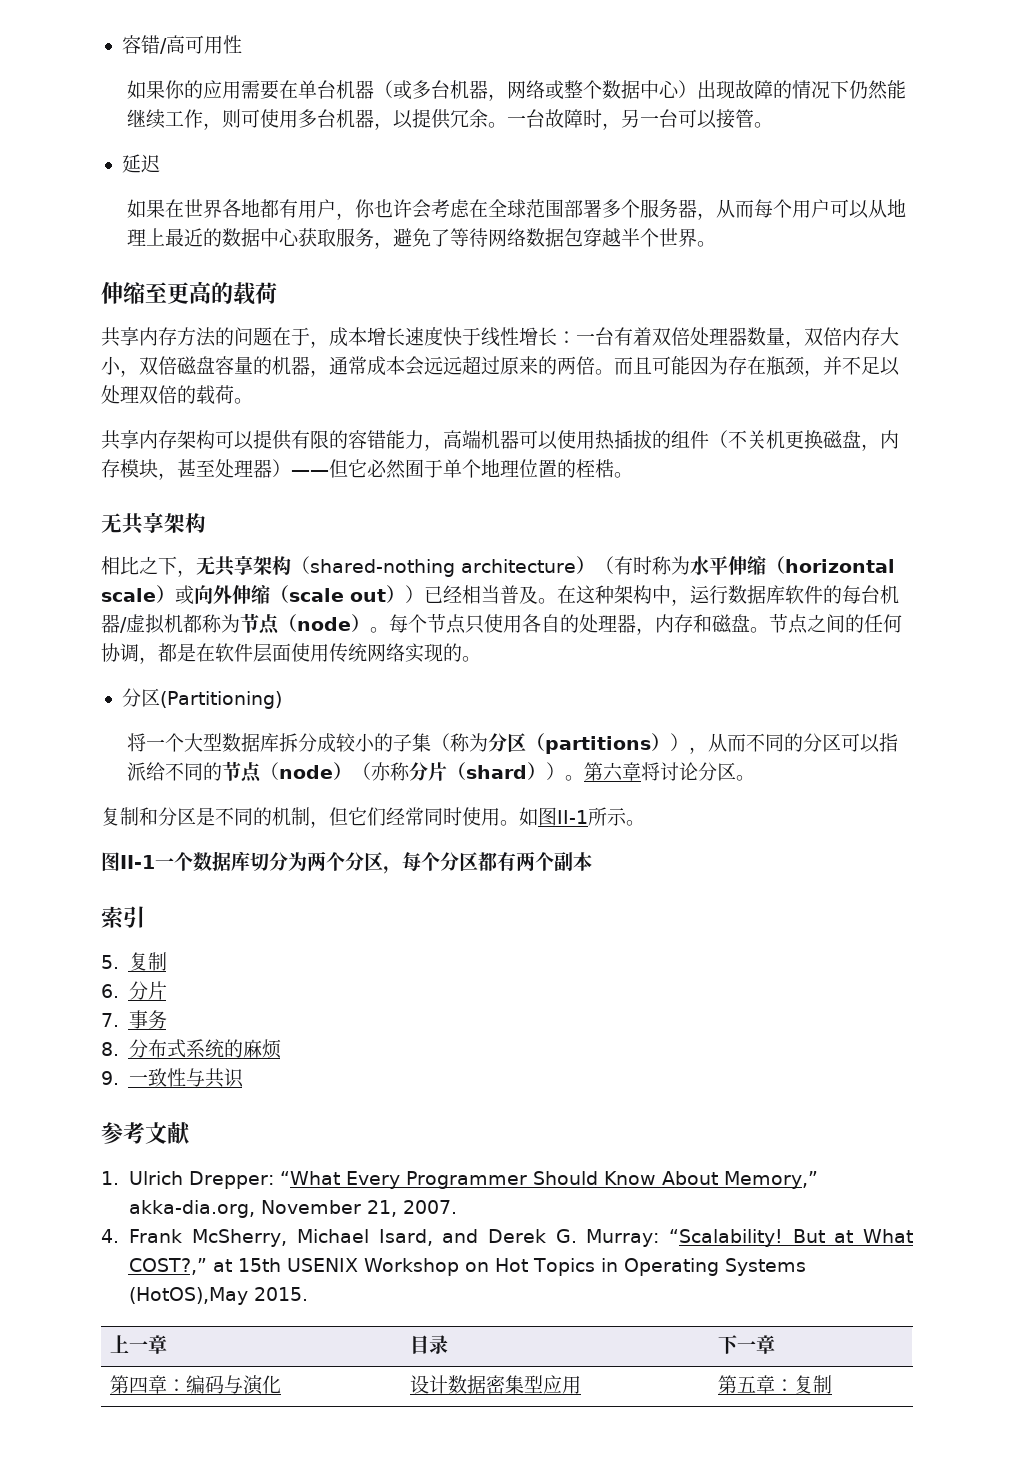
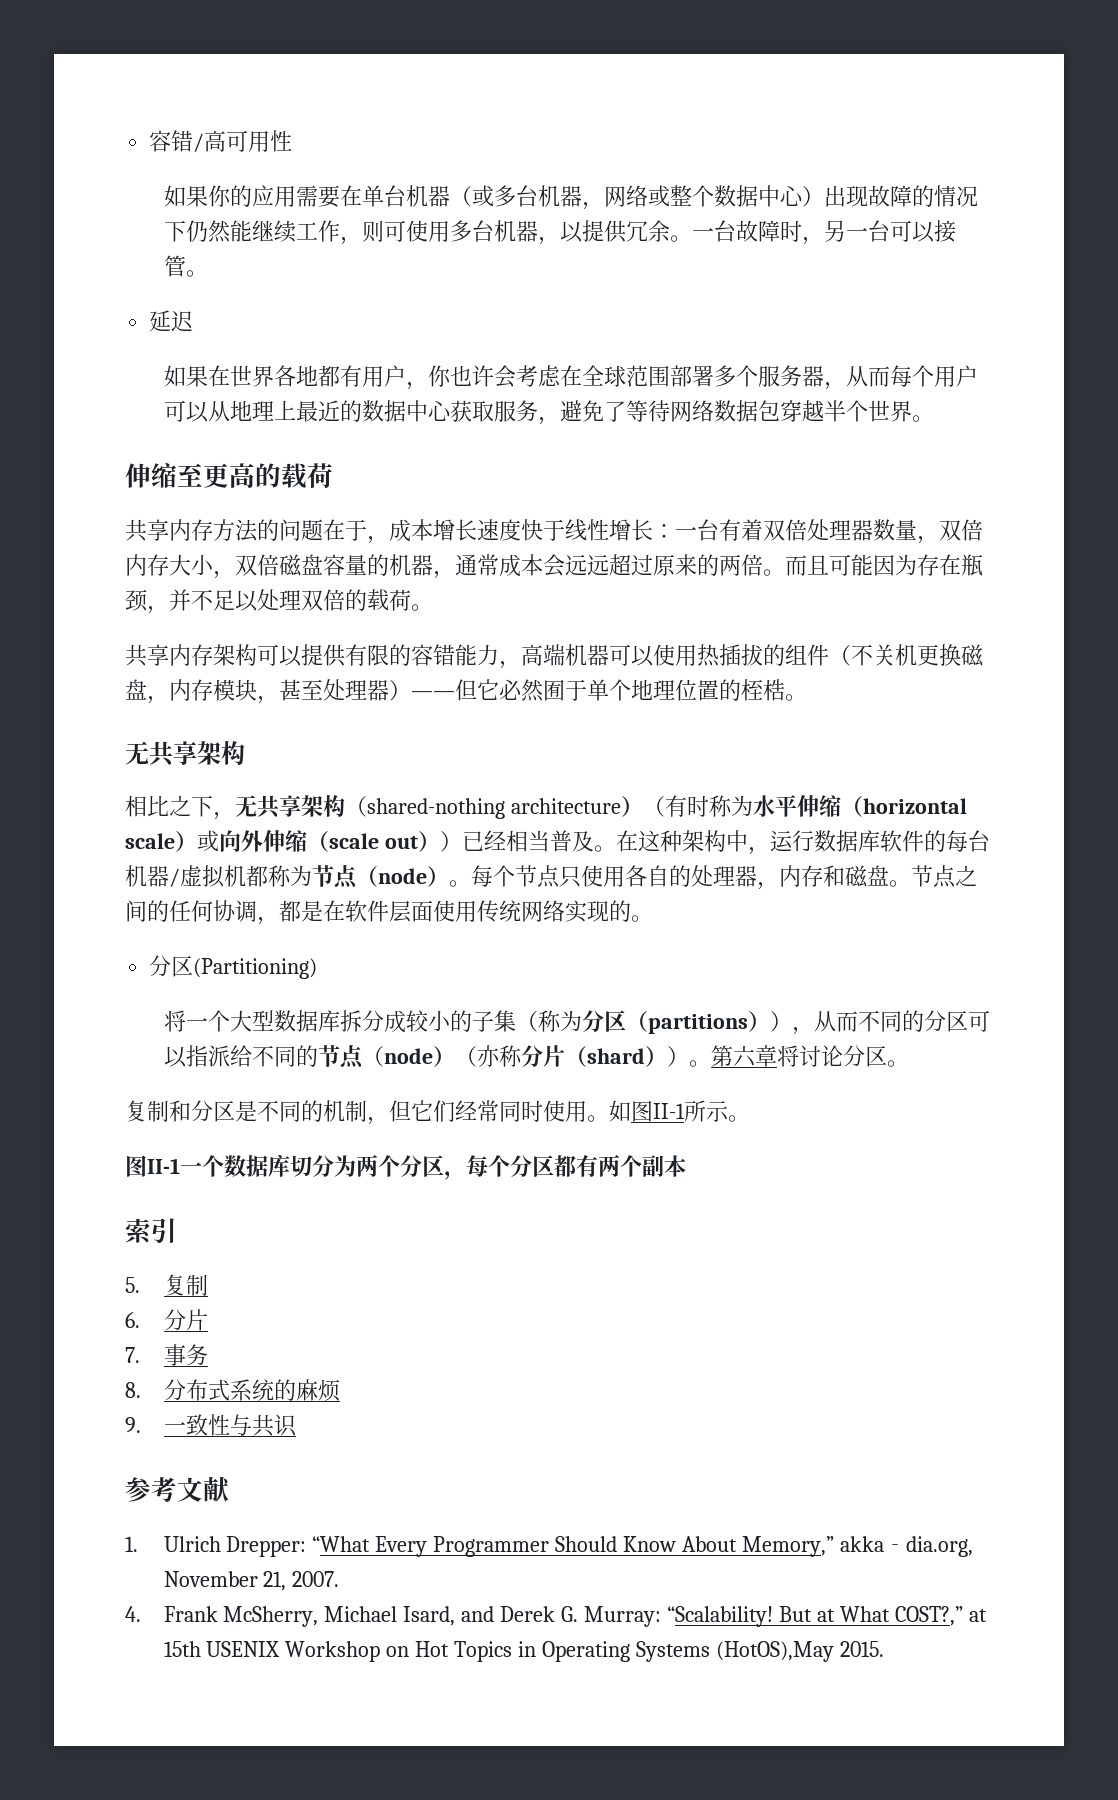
- 上一章 | 目录 | 下一章
- 第四章：编码与演化 | 设计数据密集型应用 | 第五章：复制

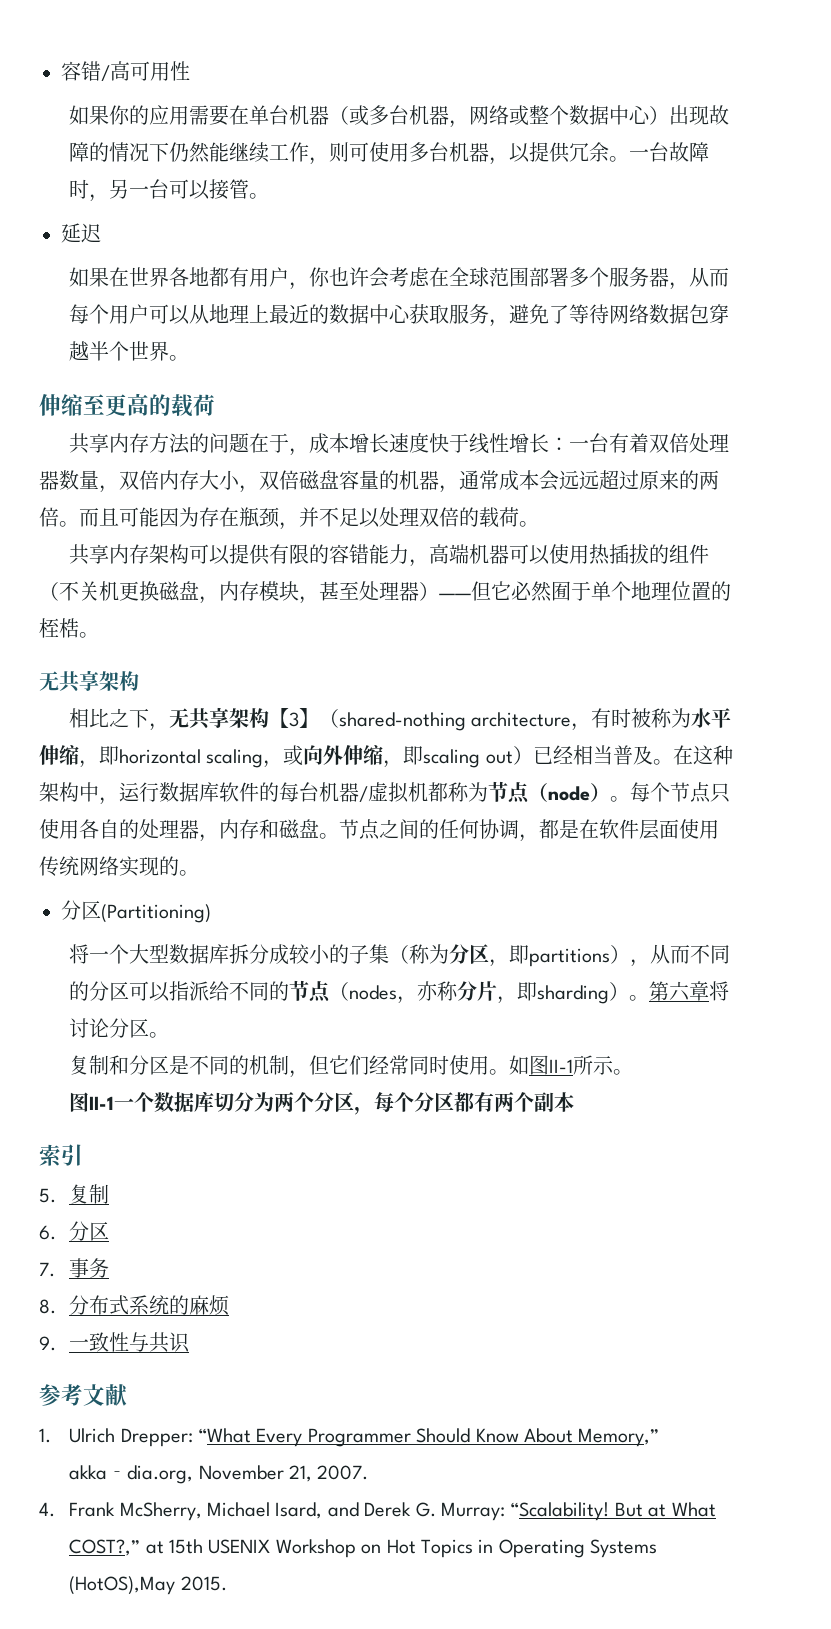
- 相比之下，无共享架构（shared-nothing architecture）（有时称为水平伸缩（horizontal scale）或向外伸缩（scale out））已经相当普及。
+ 相比之下，无共享架构【3】（shared-nothing architecture，有时被称为水平伸缩，即horizontal scaling，或向外伸缩，即scaling out）已经相当普及。
- 将一个大型数据库拆分成较小的子集（称为分区（partitions）），从而不同的分区可以指派给不同的节点（node）（亦称分片（shard））。
+ 将一个大型数据库拆分成较小的子集（称为分区，即partitions），从而不同的分区可以指派给不同的节点（nodes，亦称分片，即sharding）。
- 6.分片
+ 6.分区

